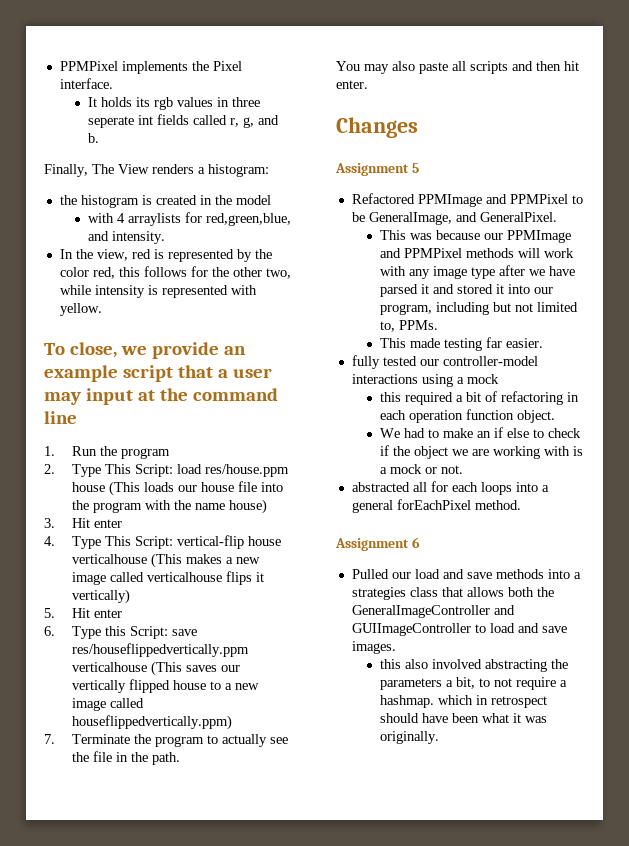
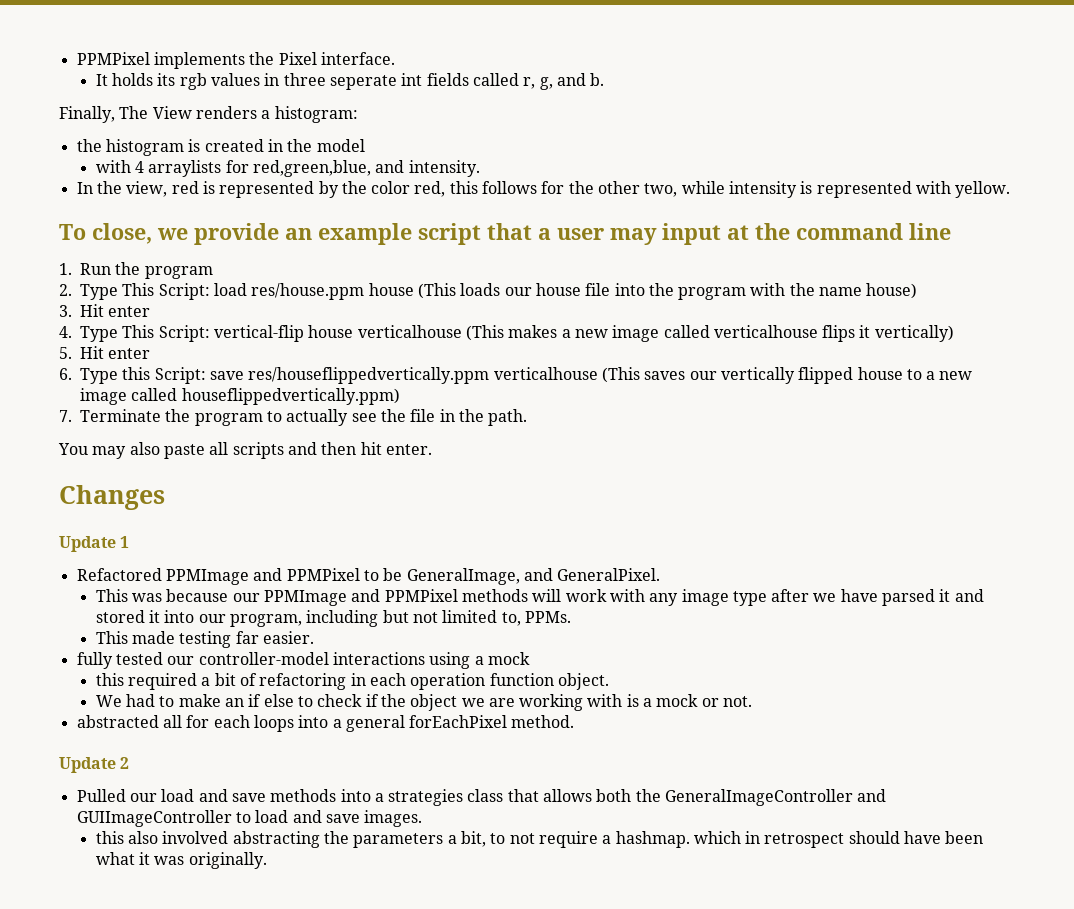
- Assignment 5
+ Update 1
- Assignment 6
+ Update 2

